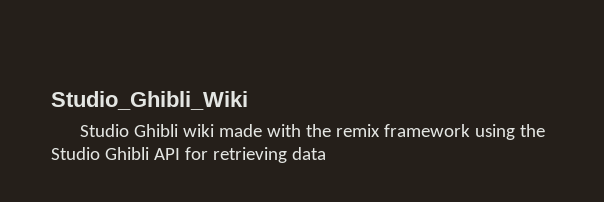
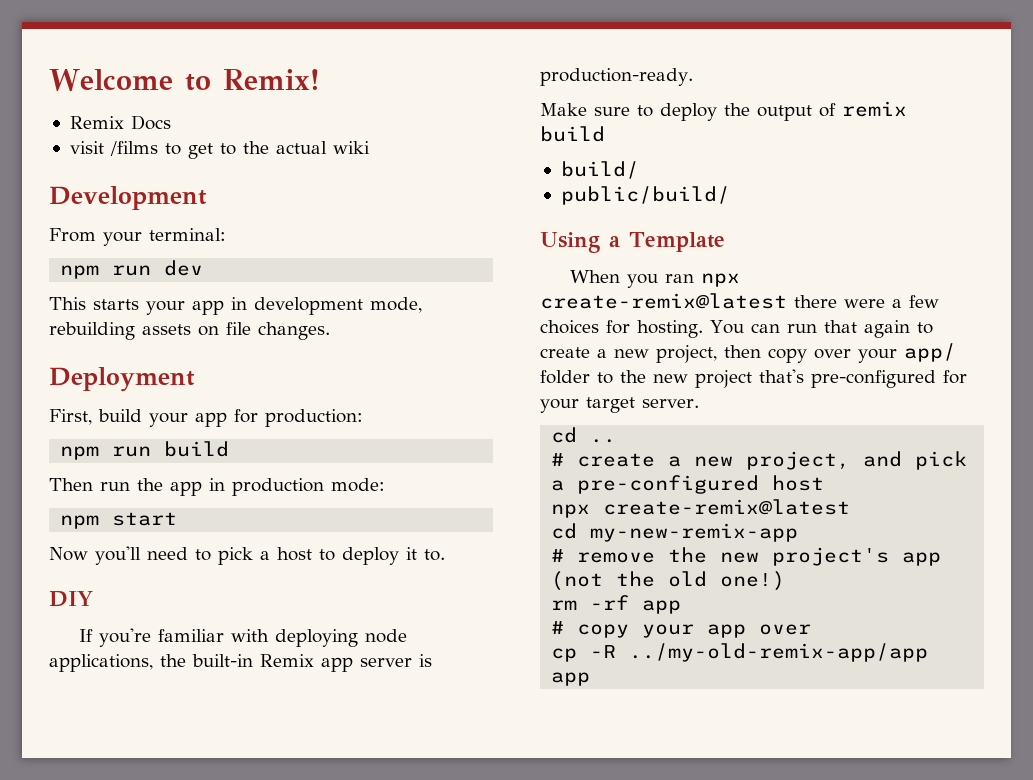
- Studio_Ghibli_Wiki
- Studio Ghibli wiki made with the remix framework using the Studio Ghibli API for retrieving data
+ Welcome to Remix!
+ Remix Docs
+ visit /films to get to the actual wiki
+ Development
+ From your terminal:
+ npm run dev
+ This starts your app in development mode, rebuilding assets on file changes.
+ Deployment
+ First, build your app for production:
+ npm run build
+ Then run the app in production mode:
+ npm start
+ Now you'll need to pick a host to deploy it to.
+ DIY
+ If you're familiar with deploying node applications, the built-in Remix app server is production-ready.
+ Make sure to deploy the output of remix build
+ build/
+ public/build/
+ Using a Template
+ When you ran npx create-remix@latest there were a few choices for hosting. You can run that again to create a new project, then copy over your app/ folder to the new project that's pre-configured for your target server.
+ cd ..
+ # create a new project, and pick a pre-configured host
+ npx create-remix@latest
+ cd my-new-remix-app
+ # remove the new project's app (not the old one!)
+ rm -rf app
+ # copy your app over
+ cp -R ../my-old-remix-app/app app

